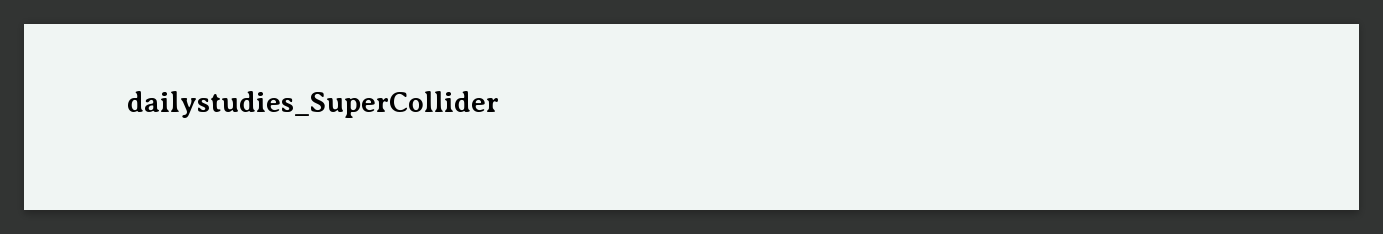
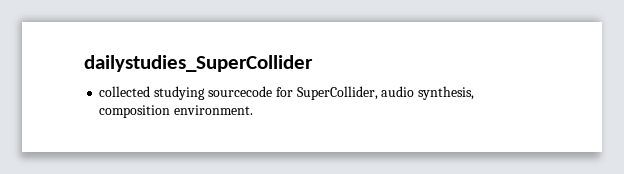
+ collected studying sourcecode for SuperCollider, audio synthesis, composition environment.

